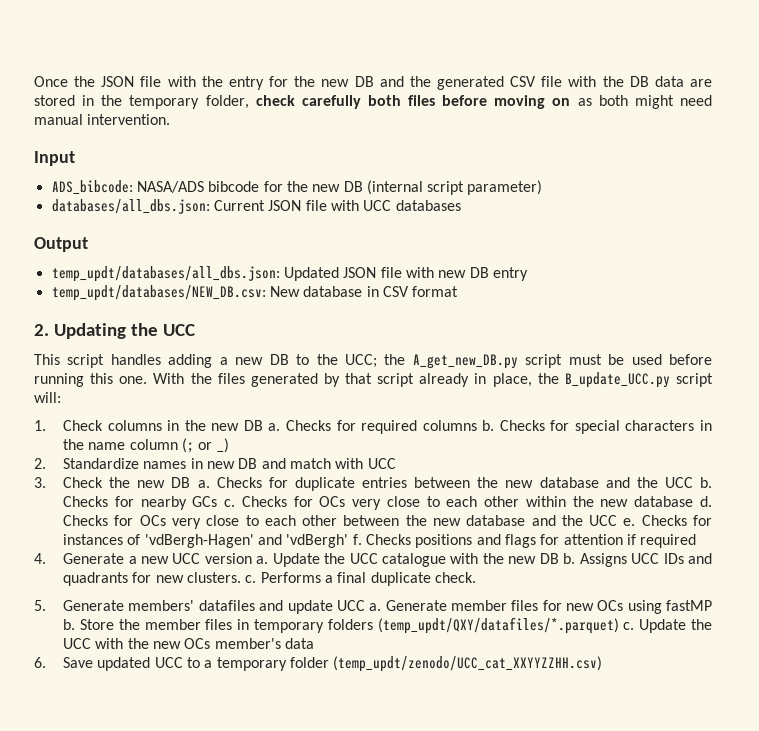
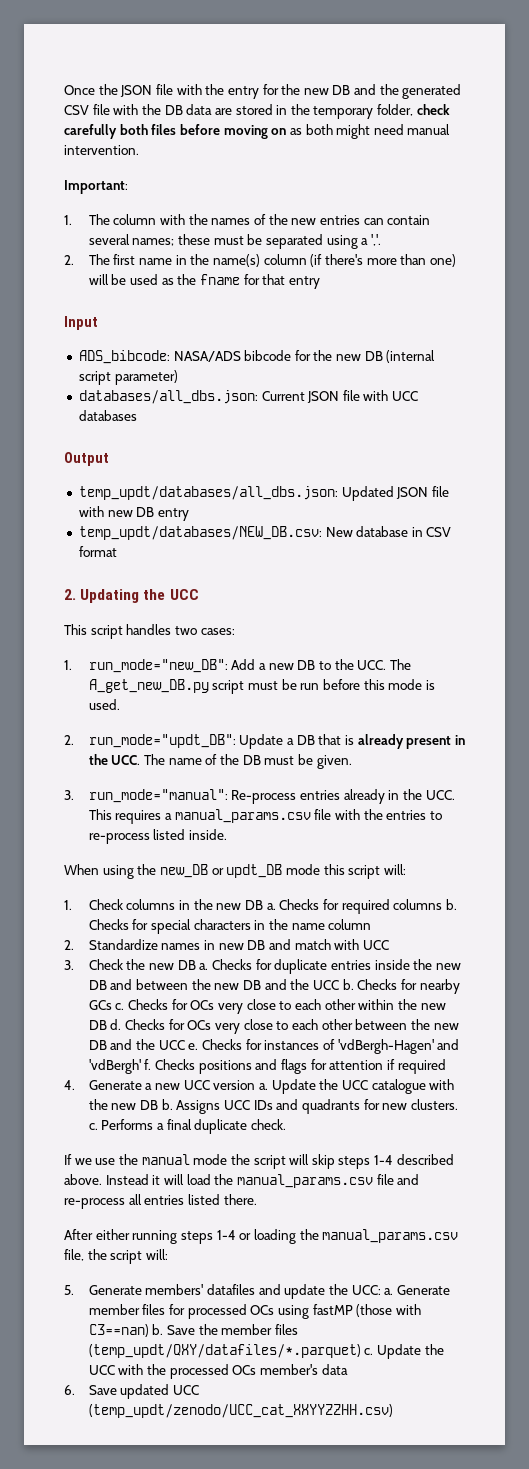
+ Important:
+ 1. The column with the names of the new entries can contain several names; these must be separated using a ','.
+ 2. The first name in the name(s) column (if there's more than one) will be used as the fname for that entry
- This script handles adding a new DB to the UCC; the A_get_new_DB.py script must be used before running this one. With the files generated by that script already in place, the B_update_UCC.py script will:
+ This script handles two cases:
+ 1. run_mode="new_DB": Add a new DB to the UCC. The A_get_new_DB.py script must be run before this mode is used.
+ 2. run_mode="updt_DB": Update a DB that is already present in the UCC. The name of the DB must be given.
+ 3. run_mode="manual": Re-process entries already in the UCC. This requires a manual_params.csv file with the entries to re-process listed inside.
+ When using the new_DB or updt_DB mode this script will:
- Checks for special characters in the name column (; or _)
+ Checks for special characters in the name column
- Checks for duplicate entries between the new database and the UCC b.
+ Checks for duplicate entries inside the new DB and between the new DB and the UCC b.
- Checks for OCs very close to each other within the new database d.
+ Checks for OCs very close to each other within the new DB d.
- Checks for OCs very close to each other between the new database and the UCC e.
+ Checks for OCs very close to each other between the new DB and the UCC e.
+ If we use the manual mode the script will skip steps 1-4 described above. Instead it will load the manual_params.csv file and re-process all entries listed there.
+ After either running steps 1-4 or loading the manual_params.csv file, the script will:
- 5. Generate members' datafiles and update UCC a.
+ 5. Generate members' datafiles and update the UCC: a.
- Generate member files for new OCs using fastMP b. Store the member files in temporary folders (temp_updt/QXY/datafiles/*.parquet) c.
+ Generate member files for processed OCs using fastMP (those with C3==nan) b. Save the member files (temp_updt/QXY/datafiles/*.parquet) c.
- Update the UCC with the new OCs member's data
+ Update the UCC with the processed OCs member's data
- 6. Save updated UCC to a temporary folder (temp_updt/zenodo/UCC_cat_XXYYZZHH.csv)
+ 6. Save updated UCC (temp_updt/zenodo/UCC_cat_XXYYZZHH.csv)

